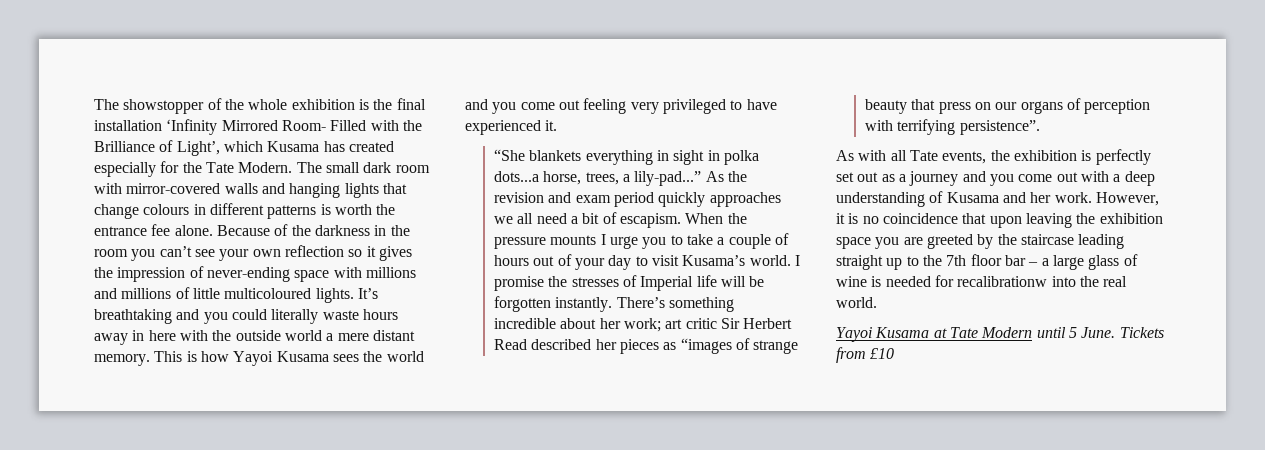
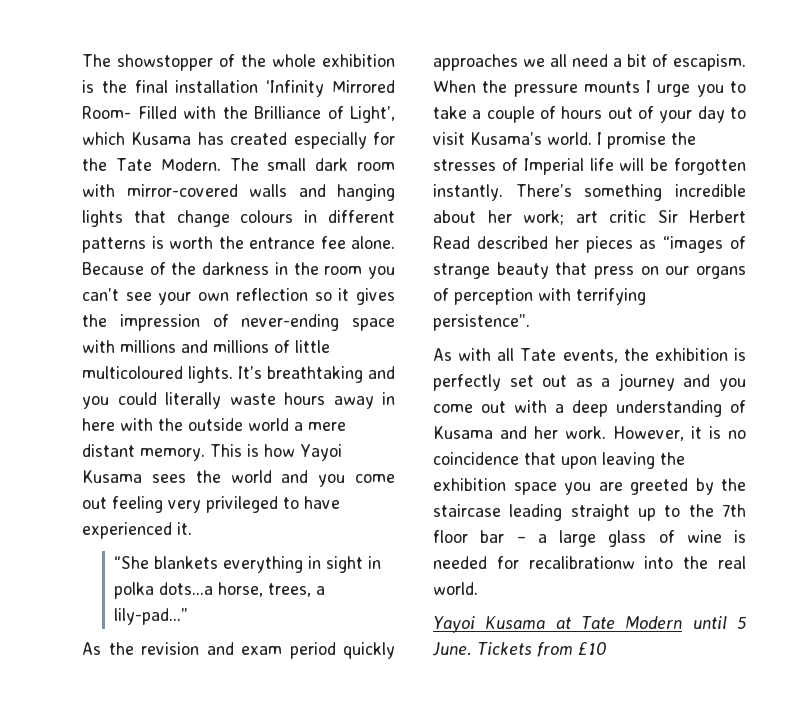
- “She blankets everything in sight in polka dots...a horse, trees, a lily-pad...” As the revision and exam period quickly approaches we all need a bit of escapism.
+ “She blankets everything in sight in polka dots...a horse, trees, a lily-pad...”
+ As the revision and exam period quickly approaches we all need a bit of escapism.

